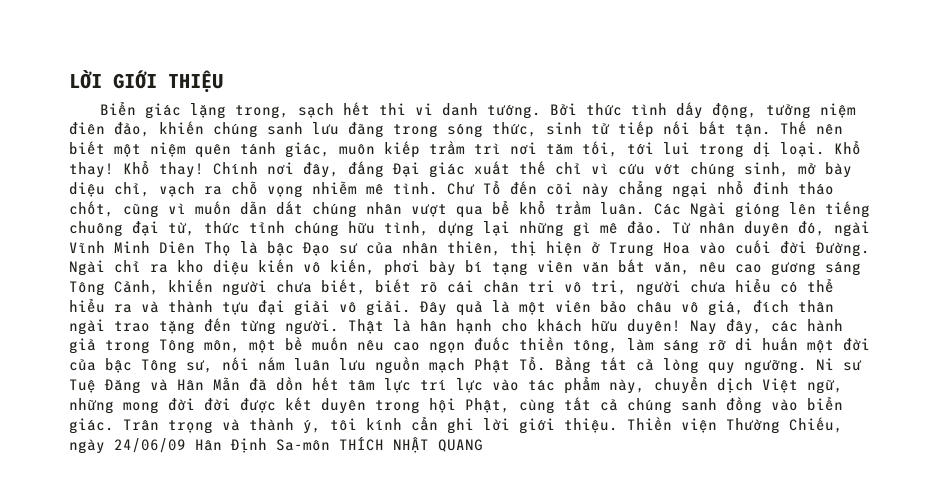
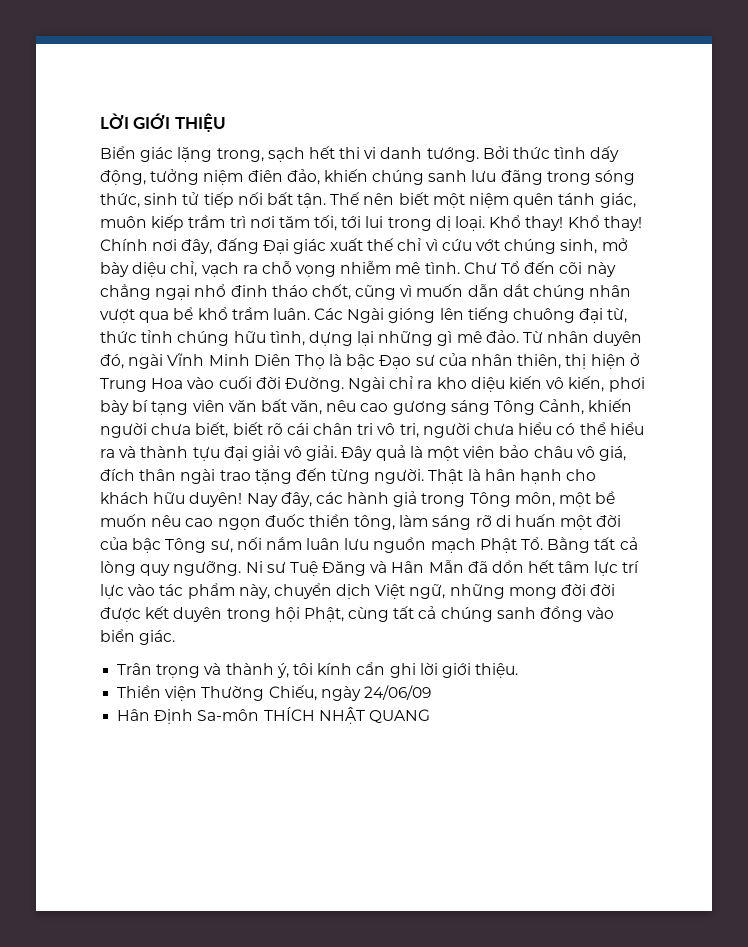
- Ni sư Tuệ Đăng và Hân Mẫn đã dồn hết tâm lực trí lực vào tác phẩm này, chuyển dịch Việt ngữ, những mong đời đời được kết duyên trong hội Phật, cùng tất cả chúng sanh đồng vào biển giác. Trân trọng và thành ý, tôi kính cẩn ghi lời giới thiệu. Thiền viện Thường Chiếu, ngày 24/06/09 Hân Định Sa-môn THÍCH NHẬT QUANG
+ Ni sư Tuệ Đăng và Hân Mẫn đã dồn hết tâm lực trí lực vào tác phẩm này, chuyển dịch Việt ngữ, những mong đời đời được kết duyên trong hội Phật, cùng tất cả chúng sanh đồng vào biển giác.
+ Trân trọng và thành ý, tôi kính cẩn ghi lời giới thiệu.
+ Thiền viện Thường Chiếu, ngày 24/06/09
+ Hân Định Sa-môn THÍCH NHẬT QUANG

